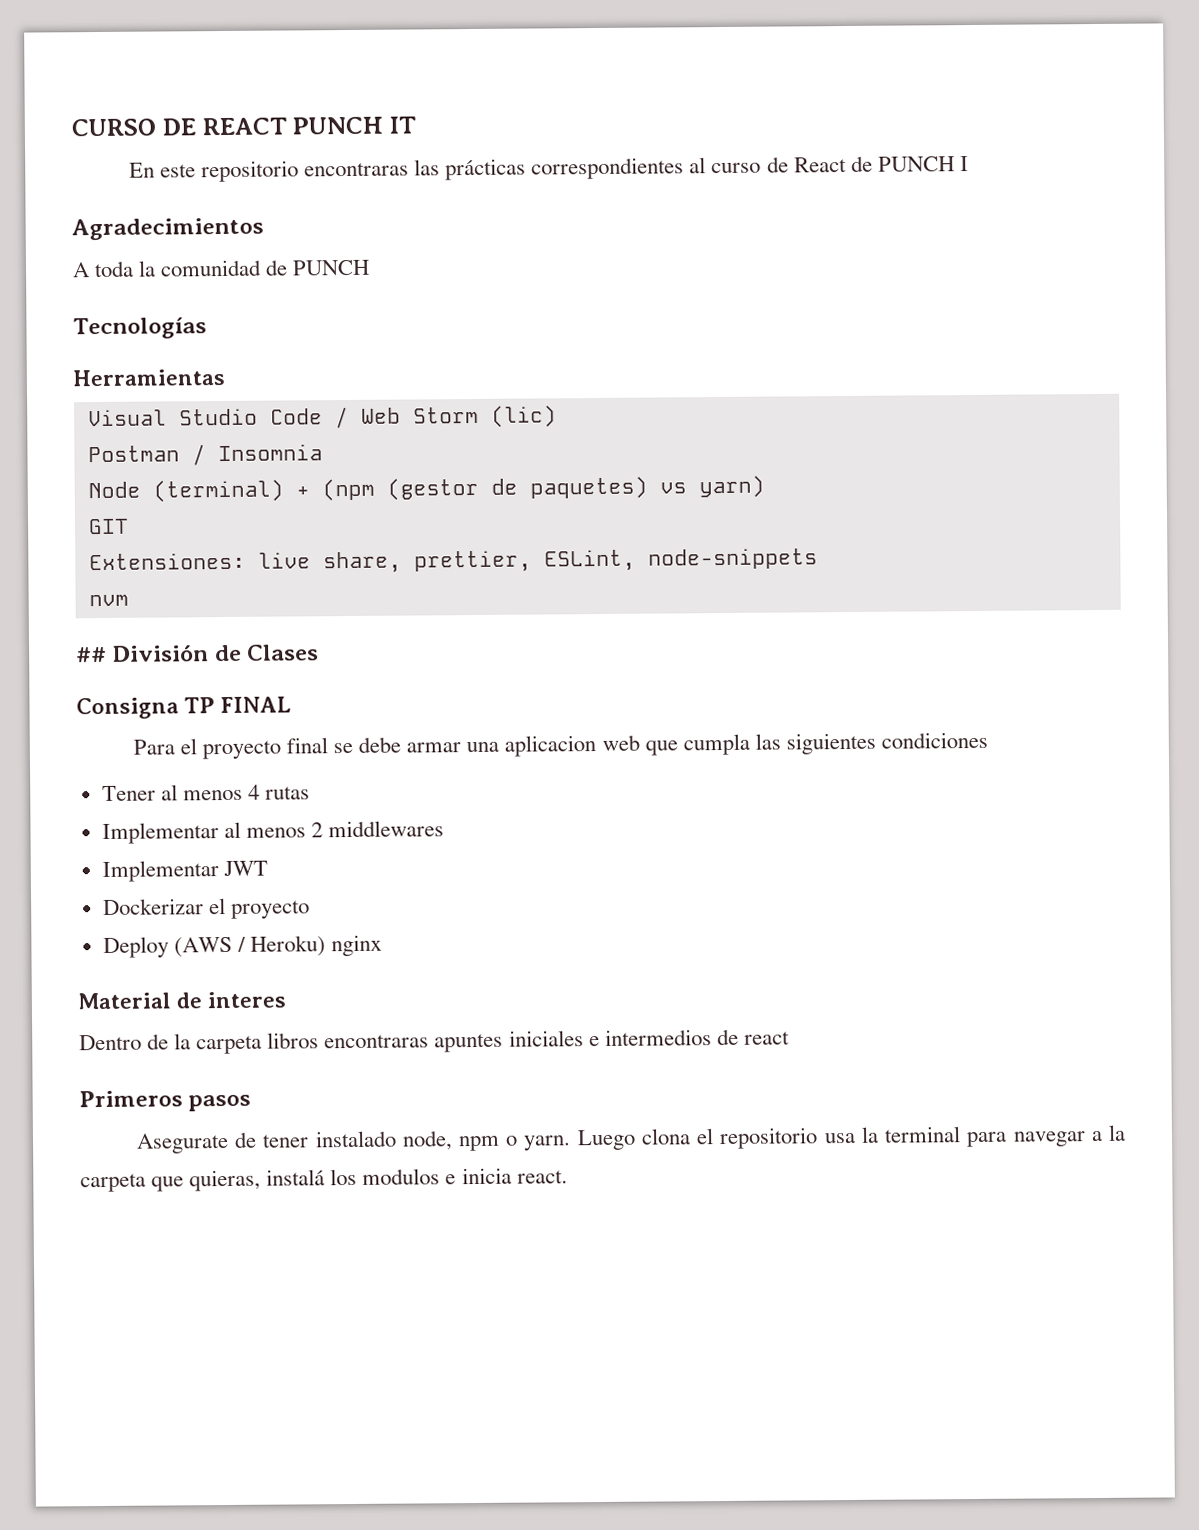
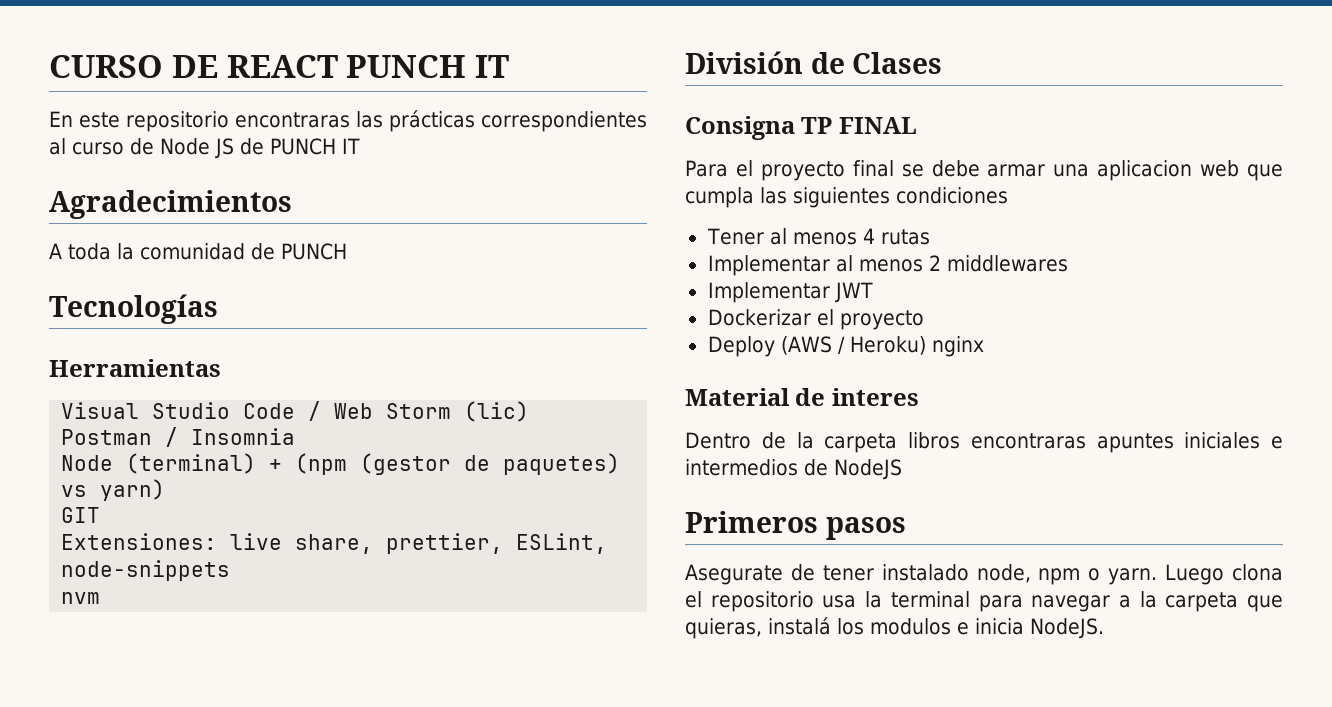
- En este repositorio encontraras las prácticas correspondientes al curso de React de PUNCH I
+ En este repositorio encontraras las prácticas correspondientes al curso de Node JS de PUNCH IT
- ## División de Clases
+ División de Clases
- Dentro de la carpeta libros encontraras apuntes iniciales e intermedios de react
+ Dentro de la carpeta libros encontraras apuntes iniciales e intermedios de NodeJS
- Luego clona el repositorio usa la terminal para navegar a la carpeta que quieras, instalá los modulos e inicia react.
+ Luego clona el repositorio usa la terminal para navegar a la carpeta que quieras, instalá los modulos e inicia NodeJS.

